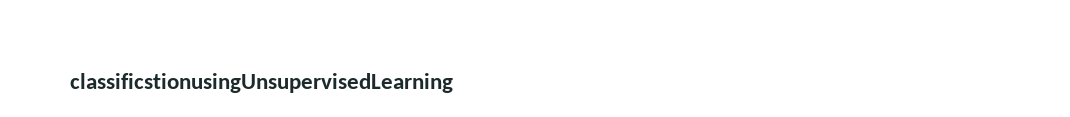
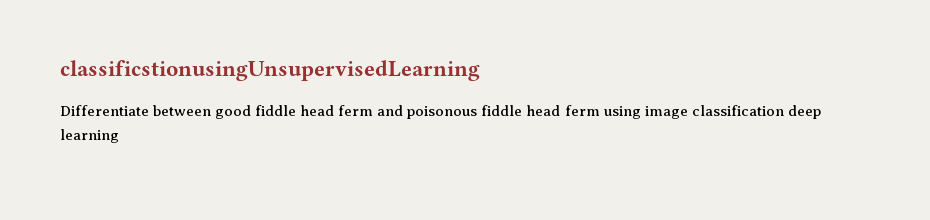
+ Differentiate between good fiddle head ferm and poisonous fiddle head ferm using image classification deep learning

